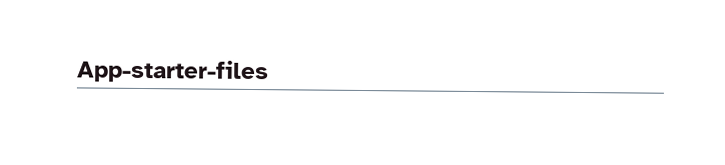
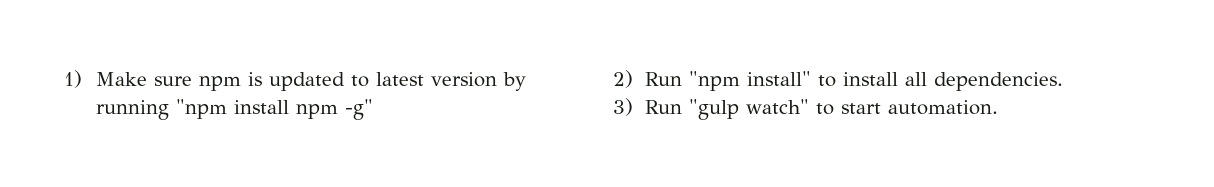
- App-starter-files
+ 1) Make sure npm is updated to latest version by running "npm install npm -g"
+ 2) Run "npm install" to install all dependencies.
+ 3) Run "gulp watch" to start automation.

